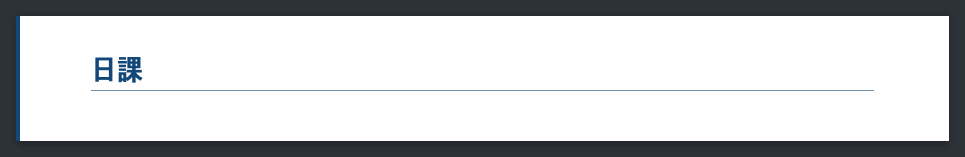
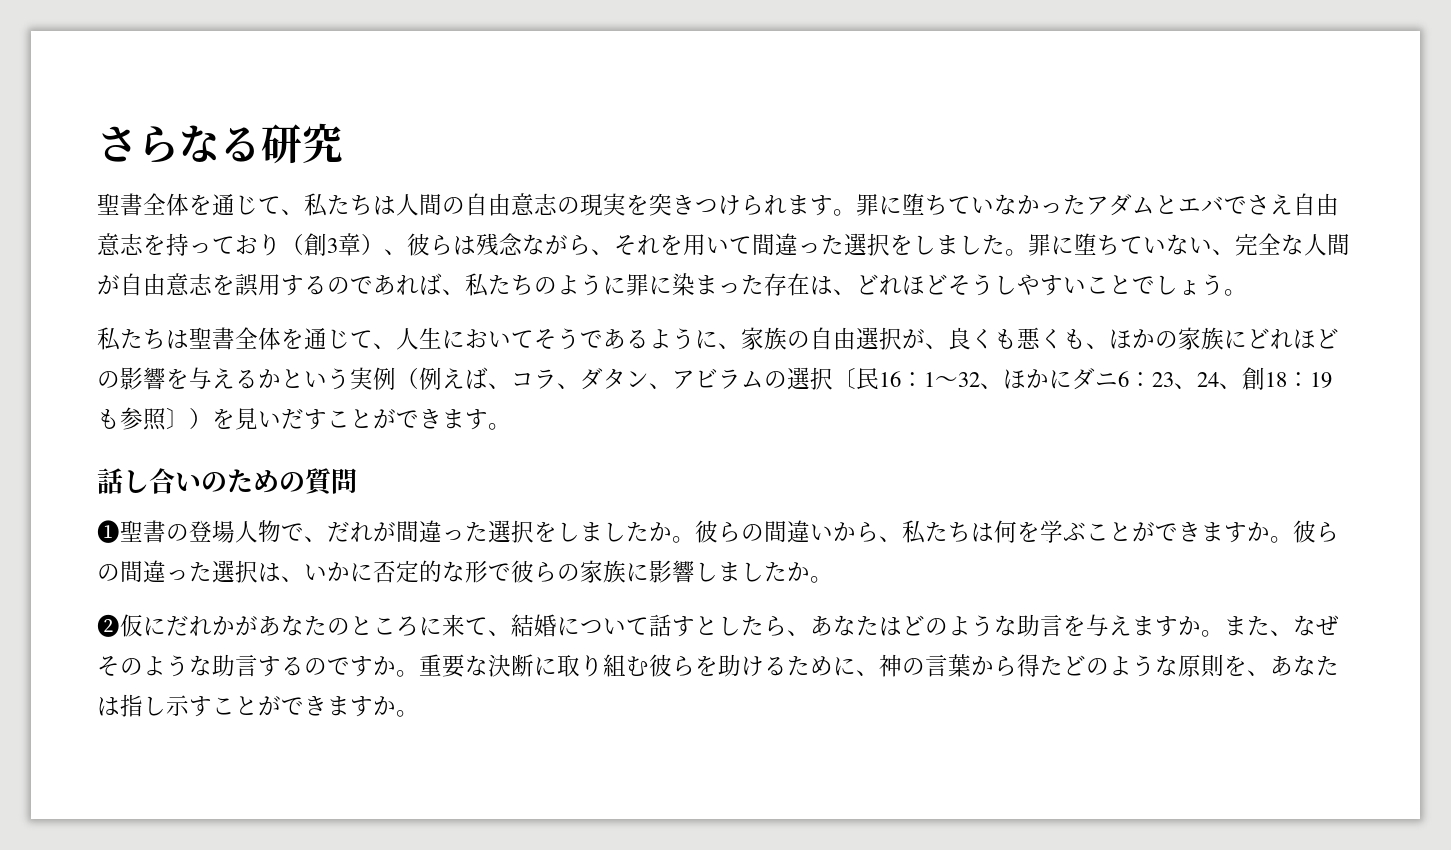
- 日課
+ さらなる研究
+ 聖書全体を通じて、私たちは人間の自由意志の現実を突きつけられます。罪に堕ちていなかったアダムとエバでさえ自由意志を持っており（創3章）、彼らは残念ながら、それを用いて間違った選択をしました。罪に堕ちていない、完全な人間が自由意志を誤用するのであれば、私たちのように罪に染まった存在は、どれほどそうしやすいことでしょう。
+ 私たちは聖書全体を通じて、人生においてそうであるように、家族の自由選択が、良くも悪くも、ほかの家族にどれほどの影響を与えるかという実例（例えば、コラ、ダタン、アビラムの選択〔民16：1～32、ほかにダニ6：23、24、創18：19も参照〕）を見いだすことができます。
+ 話し合いのための質問
+ ❶聖書の登場人物で、だれが間違った選択をしましたか。彼らの間違いから、私たちは何を学ぶことができますか。彼らの間違った選択は、いかに否定的な形で彼らの家族に影響しましたか。
+ ❷仮にだれかがあなたのところに来て、結婚について話すとしたら、あなたはどのような助言を与えますか。また、なぜそのような助言するのですか。重要な決断に取り組む彼らを助けるために、神の言葉から得たどのような原則を、あなたは指し示すことができますか。

